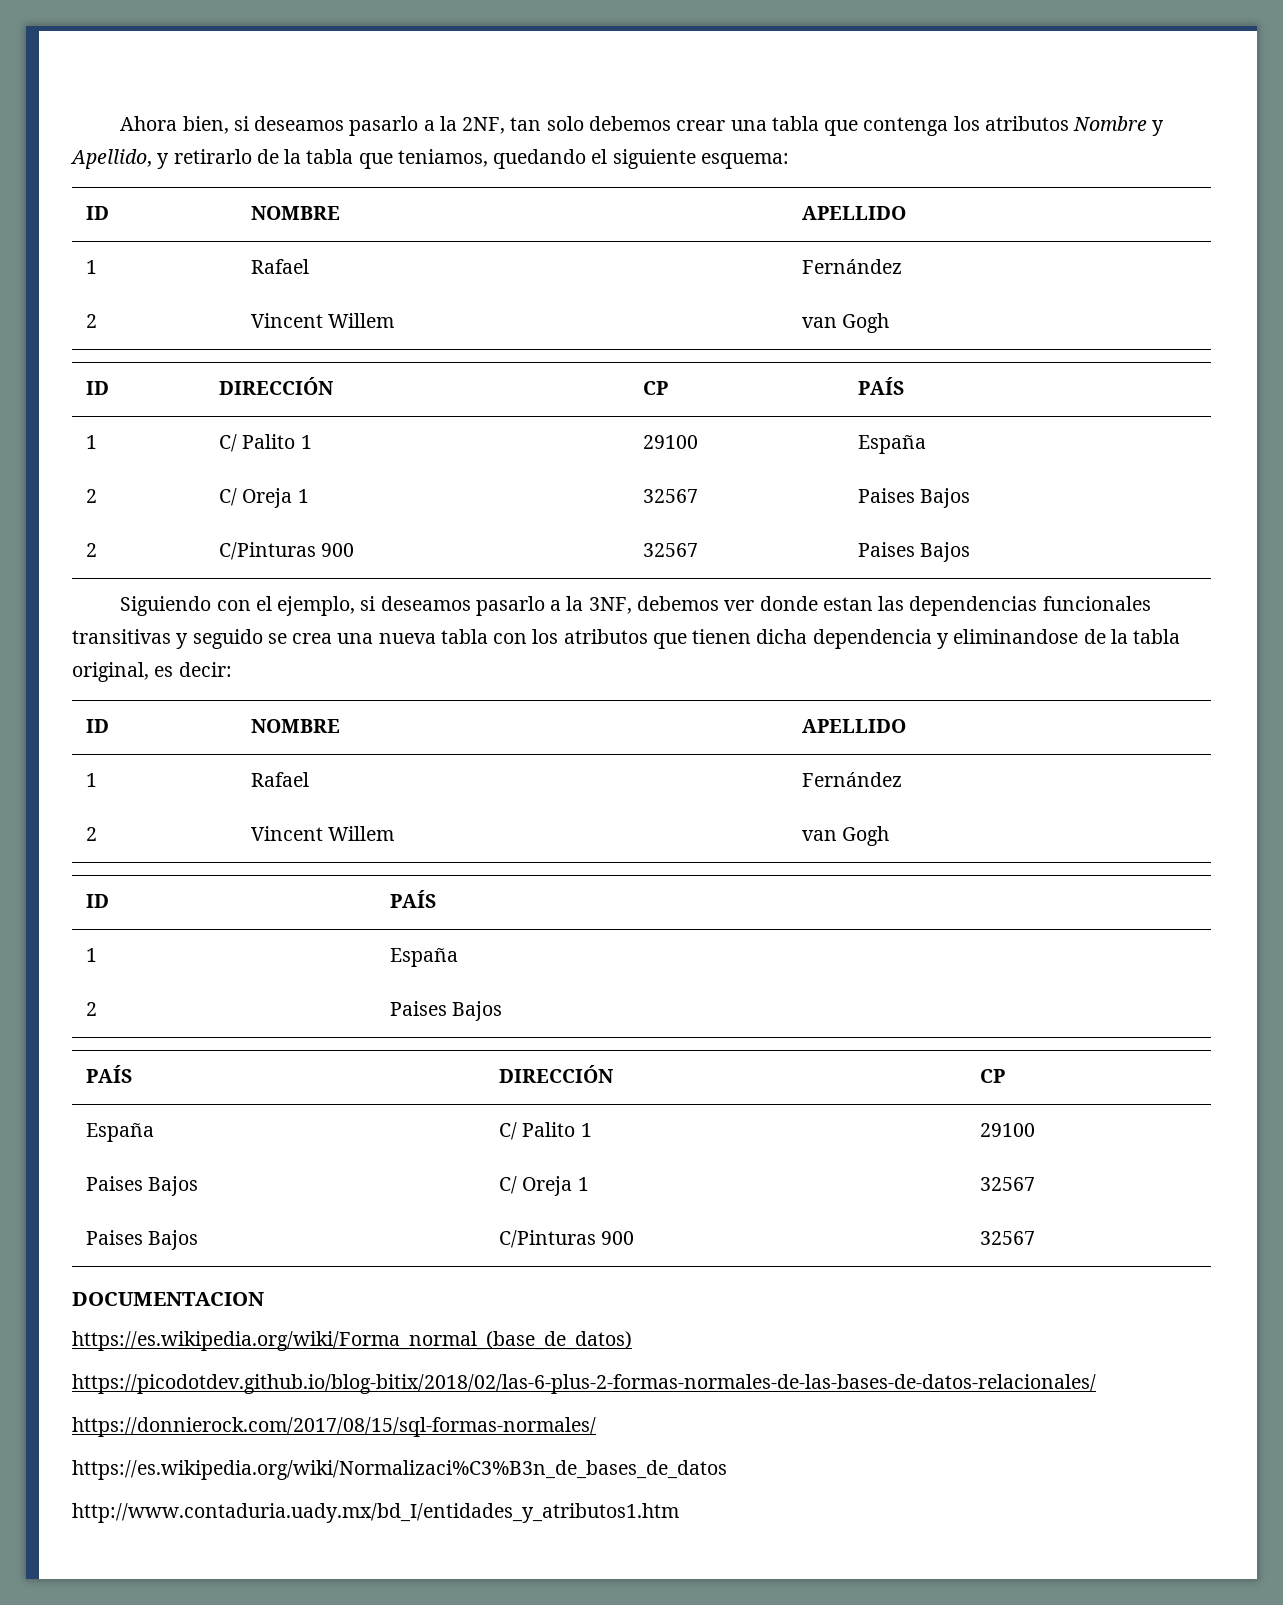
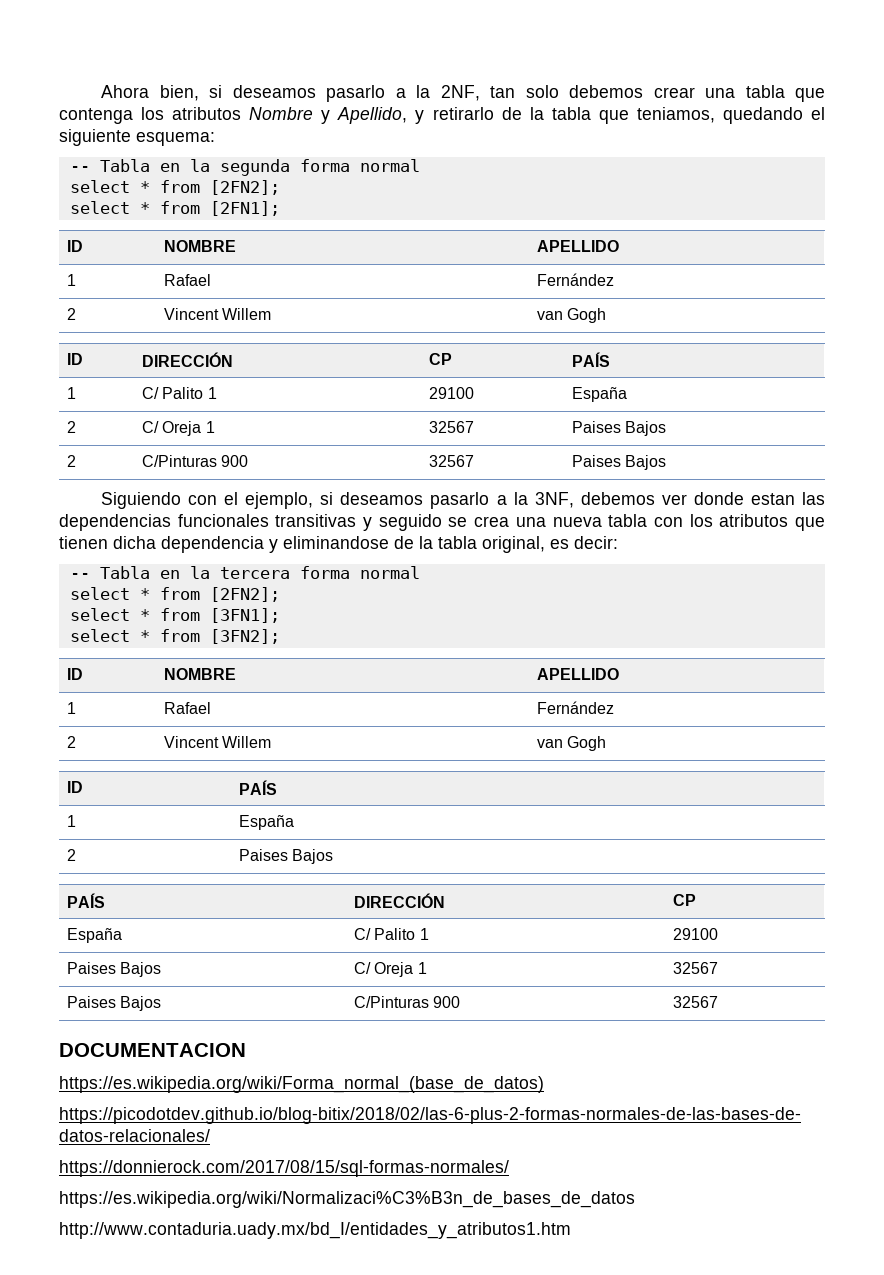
+ -- Tabla en la segunda forma normal
+ select * from [2FN2];
+ select * from [2FN1];
+ -- Tabla en la tercera forma normal
+ select * from [2FN2];
+ select * from [3FN1];
+ select * from [3FN2];

